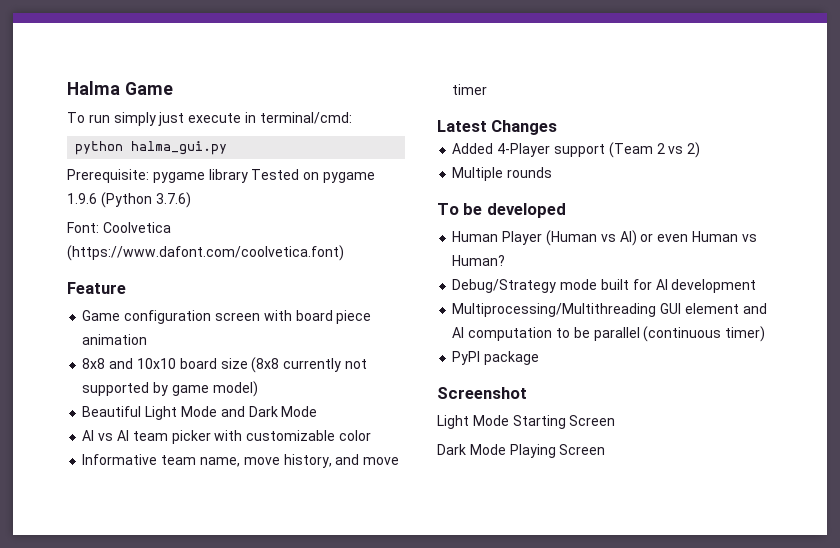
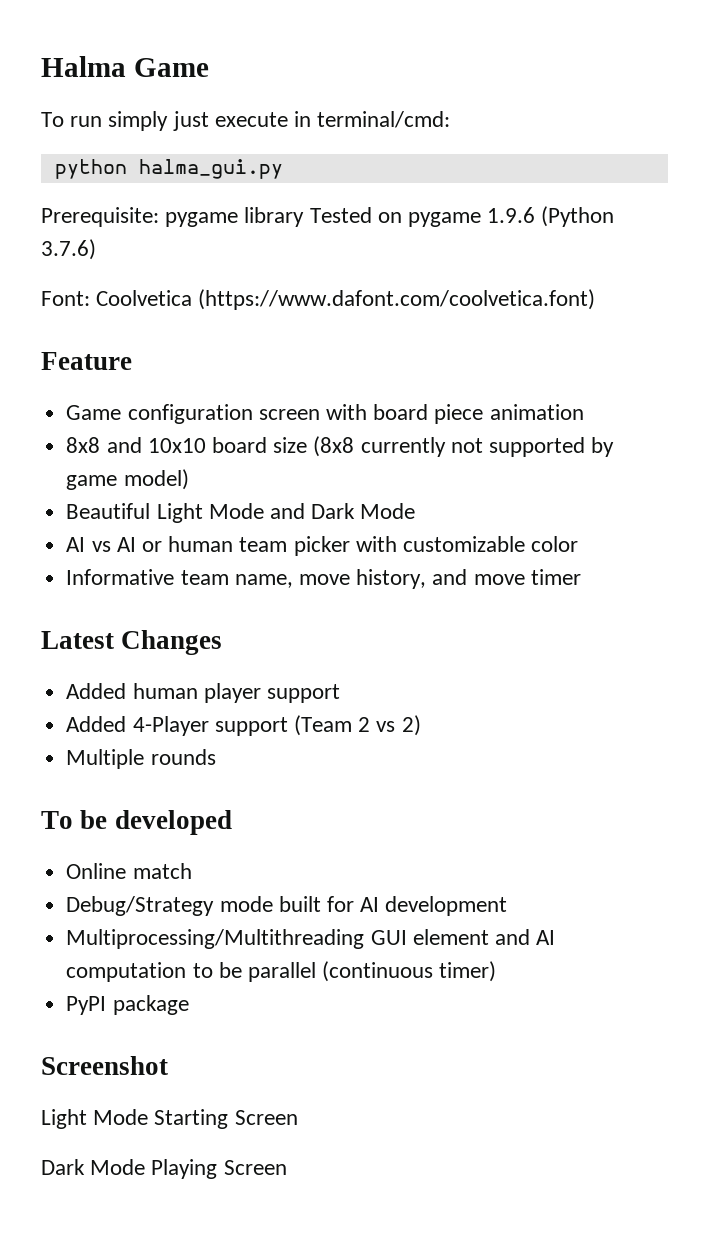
- AI vs AI team picker with customizable color
+ AI vs AI or human team picker with customizable color
+ Added human player support
- Human Player (Human vs AI) or even Human vs Human?
+ Online match

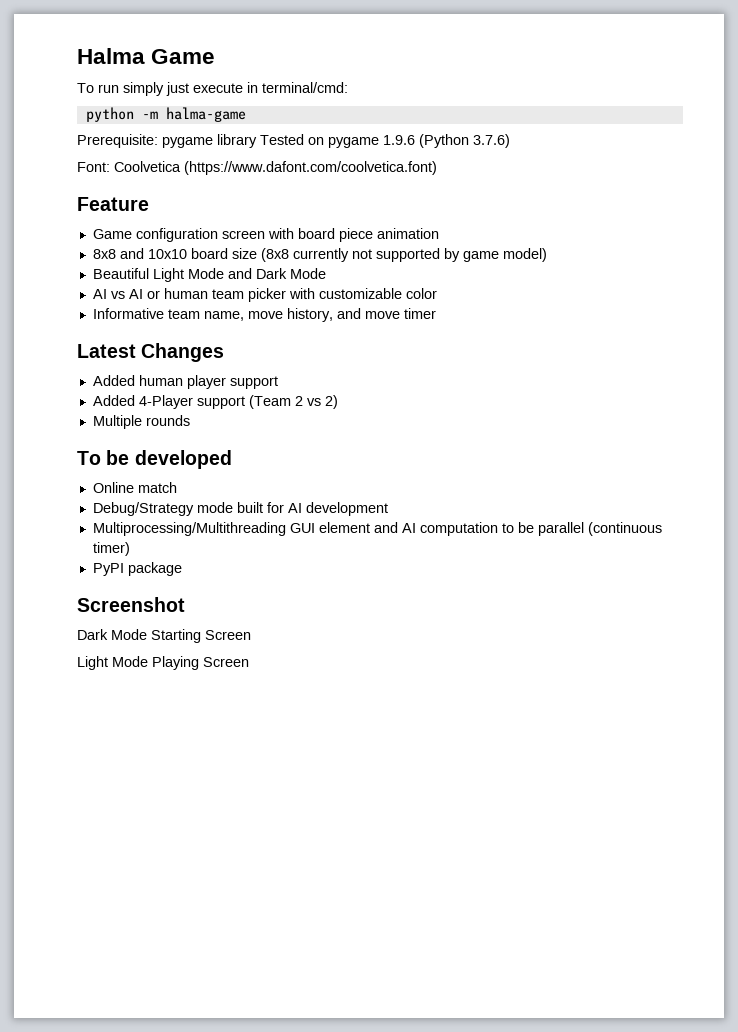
- python halma_gui.py
+ python -m halma-game
- Light Mode Starting Screen
+ Dark Mode Starting Screen
- Dark Mode Playing Screen
+ Light Mode Playing Screen

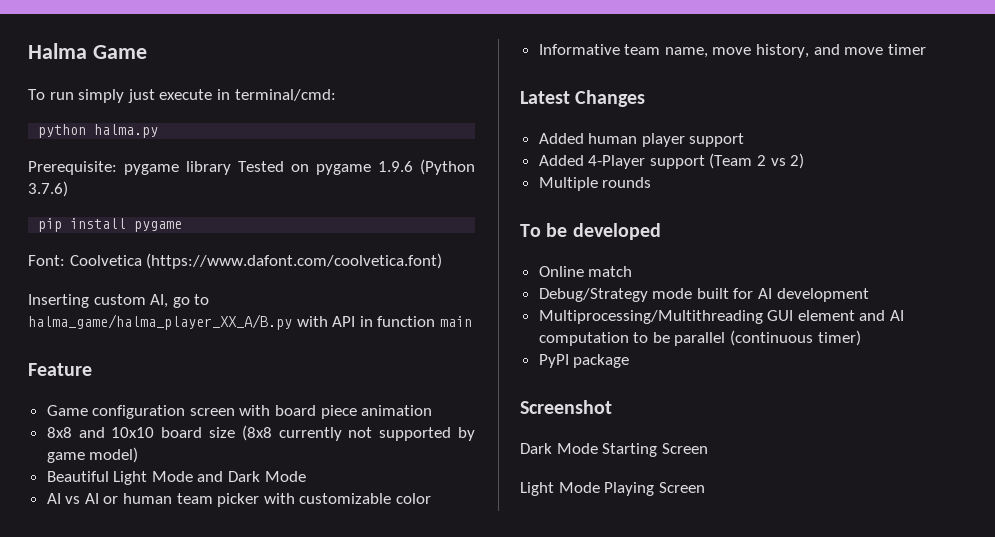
- python -m halma-game
+ python halma.py
+ pip install pygame
+ Inserting custom AI, go to halma_game/halma_player_XX_A/B.py with API in function main

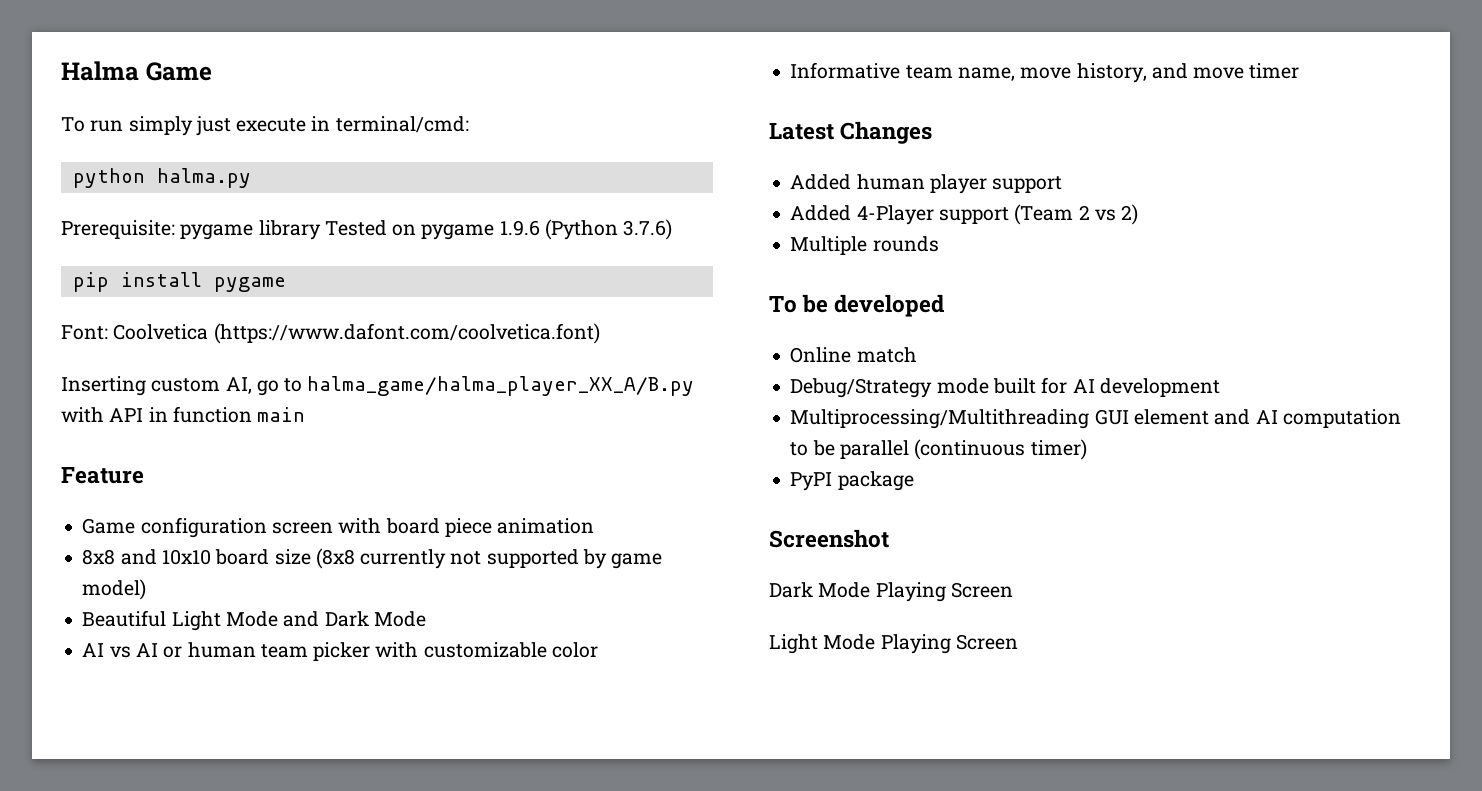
- Dark Mode Starting Screen
+ Dark Mode Playing Screen

